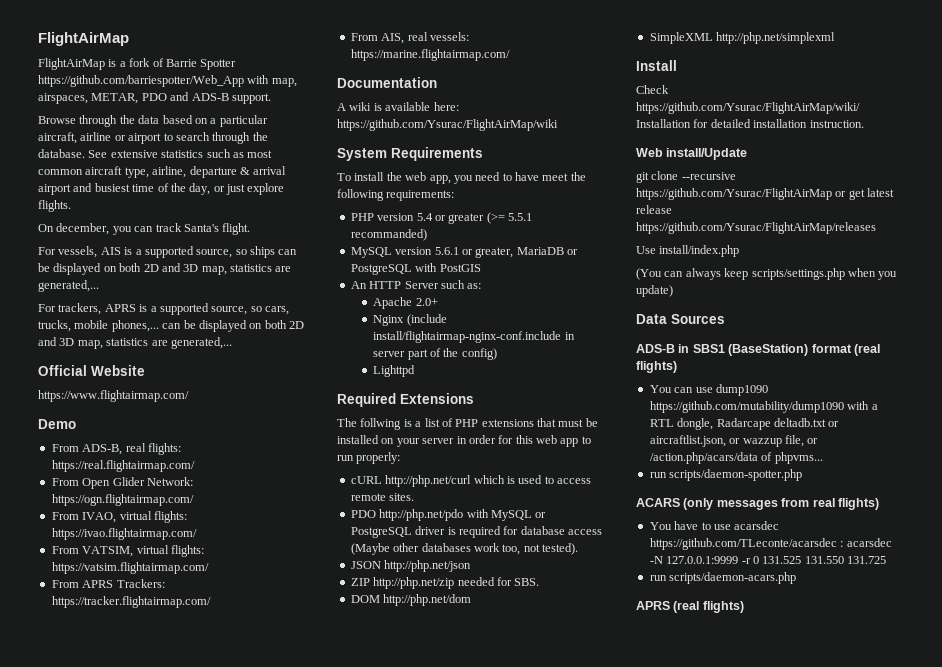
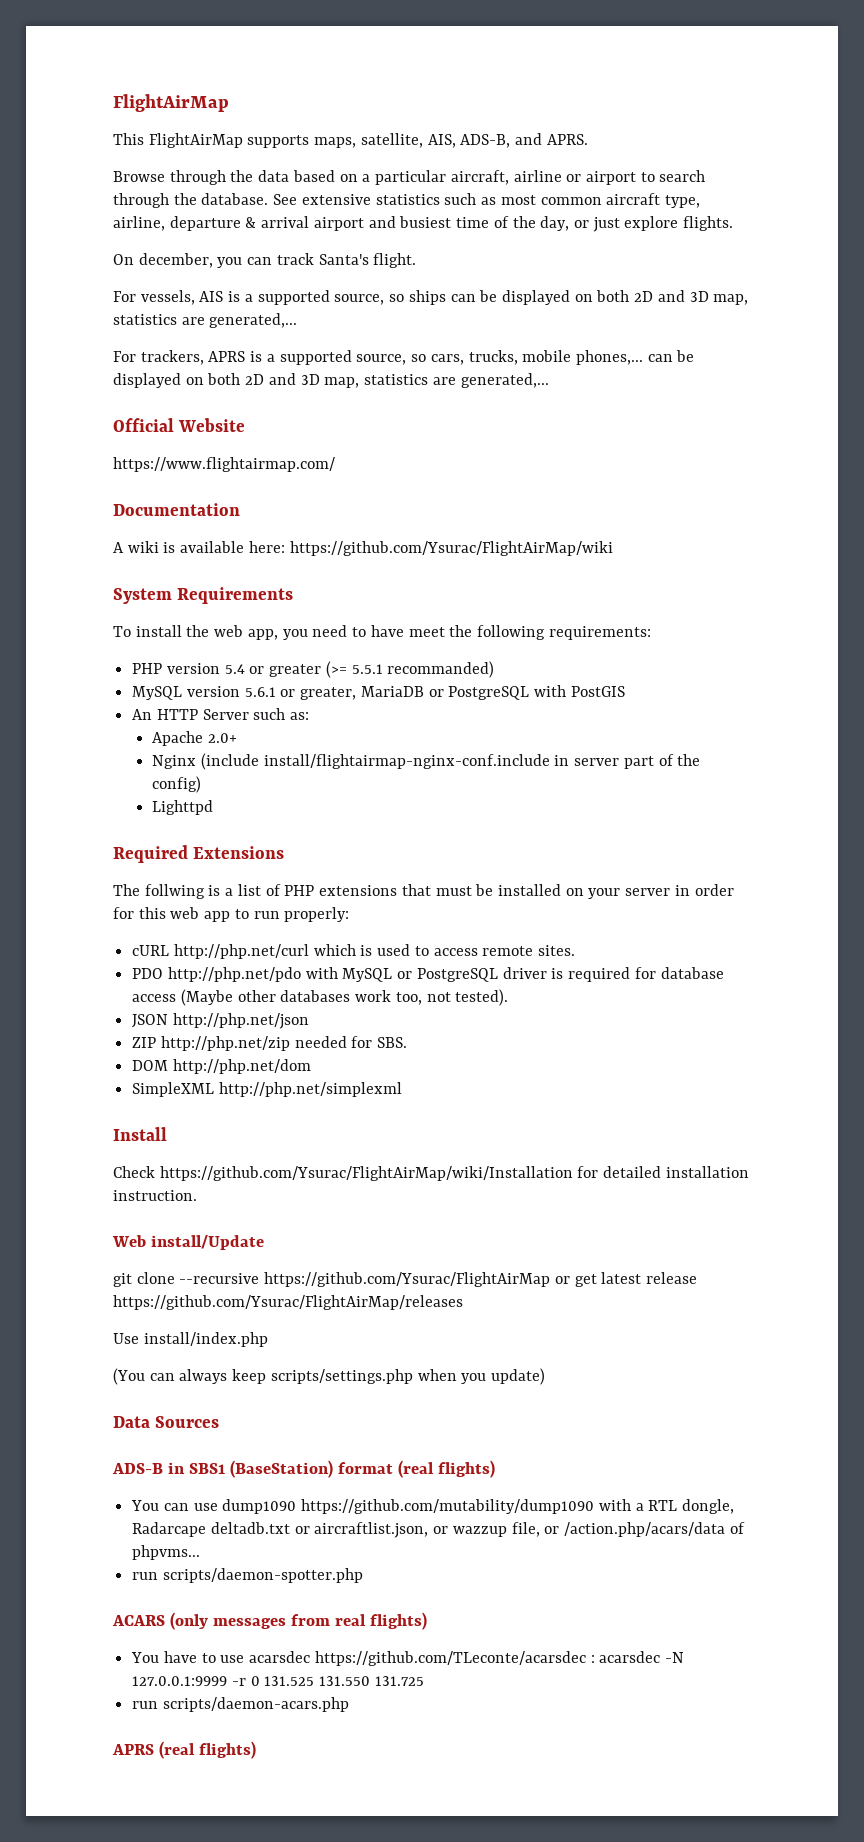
- FlightAirMap is a fork of Barrie Spotter https://github.com/barriespotter/Web_App with map, airspaces, METAR, PDO and ADS-B support.
+ This FlightAirMap supports maps, satellite, AIS, ADS-B, and APRS.
- Demo
- From ADS-B, real flights: https://real.flightairmap.com/
- From Open Glider Network: https://ogn.flightairmap.com/
- From IVAO, virtual flights: https://ivao.flightairmap.com/
- From VATSIM, virtual flights: https://vatsim.flightairmap.com/
- From APRS Trackers: https://tracker.flightairmap.com/
- From AIS, real vessels: https://marine.flightairmap.com/

